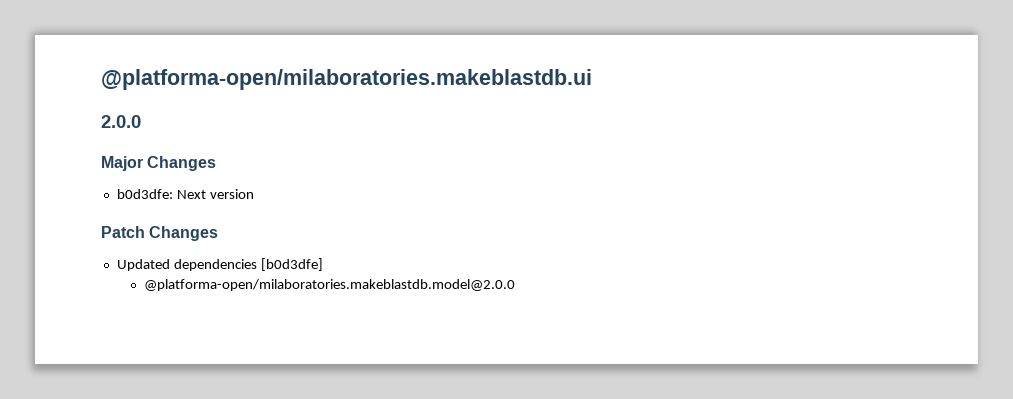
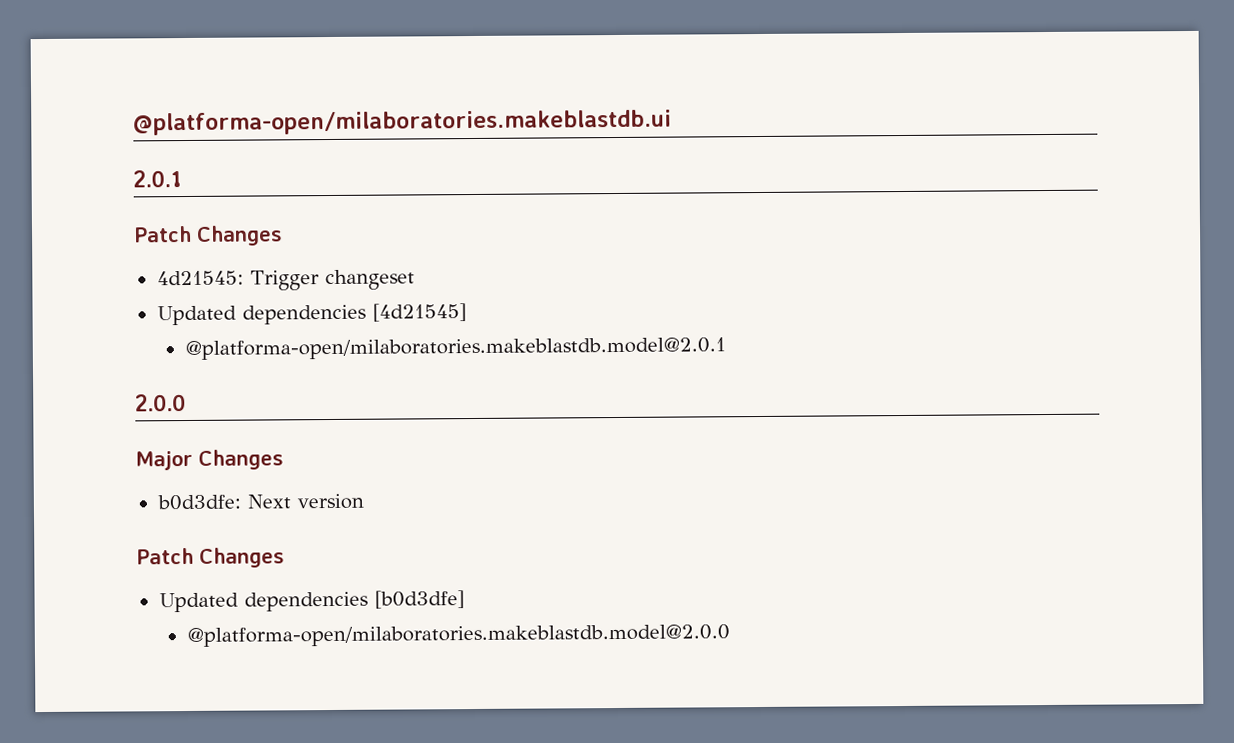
+ 2.0.1
+ Patch Changes
+ 4d21545: Trigger changeset
+ Updated dependencies [4d21545]
+ @platforma-open/milaboratories.makeblastdb.model@2.0.1

